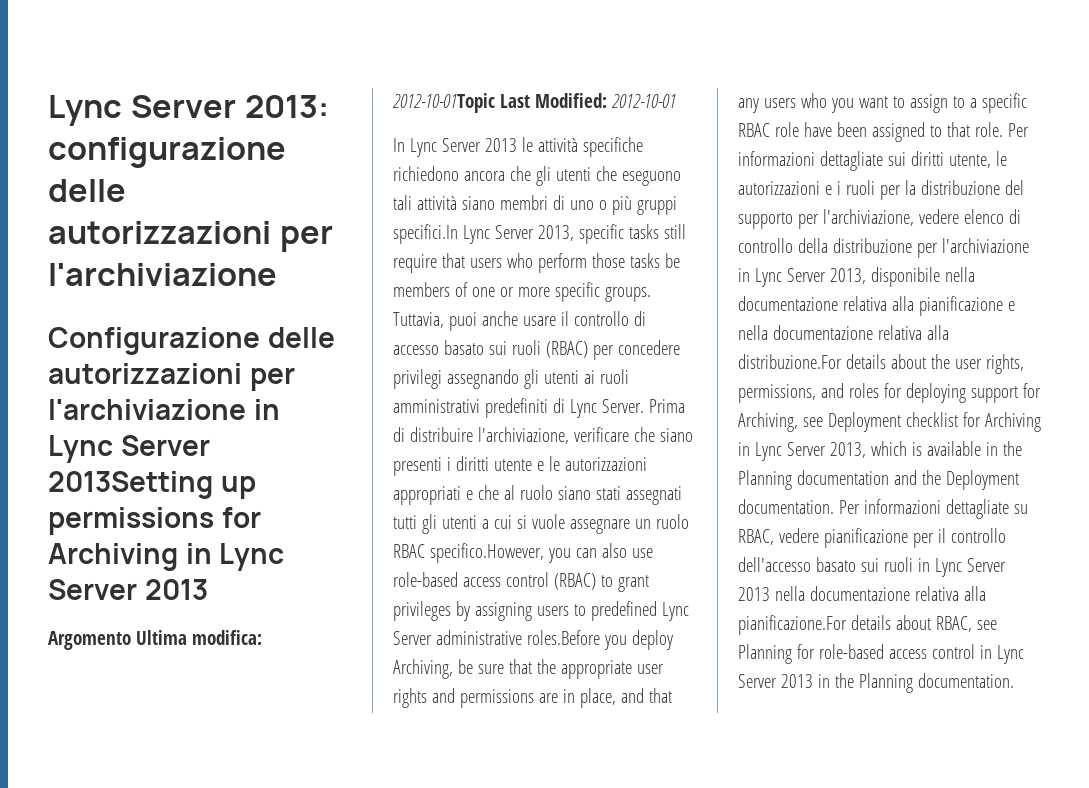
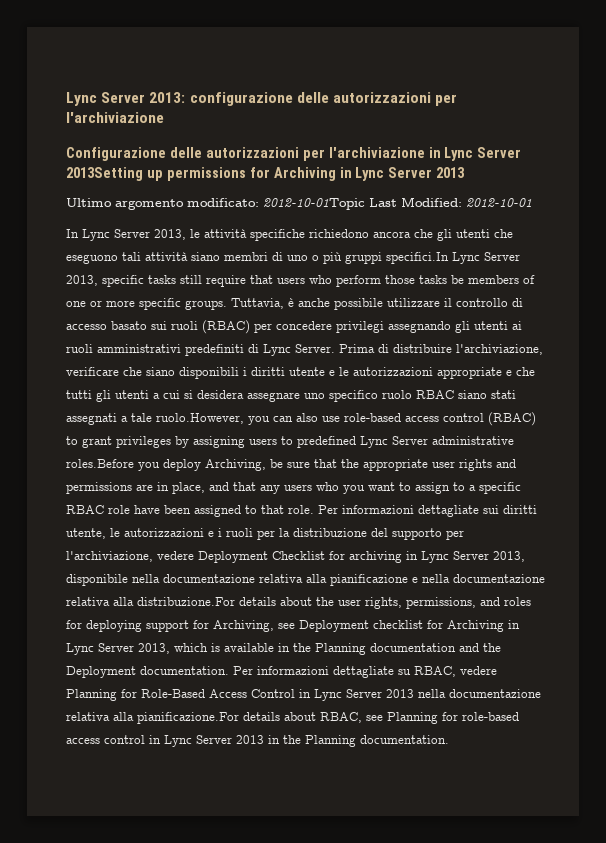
- Argomento Ultima modifica: 2012-10-01Topic Last Modified: 2012-10-01
+ Ultimo argomento modificato: 2012-10-01Topic Last Modified: 2012-10-01
- In Lync Server 2013 le attività specifiche richiedono ancora che gli utenti che eseguono tali attività siano membri di uno o più gruppi specifici.In Lync Server 2013, specific tasks still require that users who perform those tasks be members of one or more specific groups.
+ In Lync Server 2013, le attività specifiche richiedono ancora che gli utenti che eseguono tali attività siano membri di uno o più gruppi specifici.In Lync Server 2013, specific tasks still require that users who perform those tasks be members of one or more specific groups.
- Tuttavia, puoi anche usare il controllo di accesso basato sui ruoli (RBAC) per concedere privilegi assegnando gli utenti ai ruoli amministrativi predefiniti di Lync Server.
+ Tuttavia, è anche possibile utilizzare il controllo di accesso basato sui ruoli (RBAC) per concedere privilegi assegnando gli utenti ai ruoli amministrativi predefiniti di Lync Server.
- Prima di distribuire l'archiviazione, verificare che siano presenti i diritti utente e le autorizzazioni appropriati e che al ruolo siano stati assegnati tutti gli utenti a cui si vuole assegnare un ruolo RBAC specifico.However, you can also use role-based access control (RBAC) to grant privileges by assigning users to predefined Lync Server administrative roles.Before you deploy Archiving, be sure that the appropriate user rights and permissions are in place, and that any users who you want to assign to a specific RBAC role have been assigned to that role.
+ Prima di distribuire l'archiviazione, verificare che siano disponibili i diritti utente e le autorizzazioni appropriate e che tutti gli utenti a cui si desidera assegnare uno specifico ruolo RBAC siano stati assegnati a tale ruolo.However, you can also use role-based access control (RBAC) to grant privileges by assigning users to predefined Lync Server administrative roles.Before you deploy Archiving, be sure that the appropriate user rights and permissions are in place, and that any users who you want to assign to a specific RBAC role have been assigned to that role.
- Per informazioni dettagliate sui diritti utente, le autorizzazioni e i ruoli per la distribuzione del supporto per l'archiviazione, vedere elenco di controllo della distribuzione per l'archiviazione in Lync Server 2013, disponibile nella documentazione relativa alla pianificazione e nella documentazione relativa alla distribuzione.For details about the user rights, permissions, and roles for deploying support for Archiving, see Deployment checklist for Archiving in Lync Server 2013, which is available in the Planning documentation and the Deployment documentation.
+ Per informazioni dettagliate sui diritti utente, le autorizzazioni e i ruoli per la distribuzione del supporto per l'archiviazione, vedere Deployment Checklist for archiving in Lync Server 2013, disponibile nella documentazione relativa alla pianificazione e nella documentazione relativa alla distribuzione.For details about the user rights, permissions, and roles for deploying support for Archiving, see Deployment checklist for Archiving in Lync Server 2013, which is available in the Planning documentation and the Deployment documentation.
- Per informazioni dettagliate su RBAC, vedere pianificazione per il controllo dell'accesso basato sui ruoli in Lync Server 2013 nella documentazione relativa alla pianificazione.For details about RBAC, see Planning for role-based access control in Lync Server 2013 in the Planning documentation.
+ Per informazioni dettagliate su RBAC, vedere Planning for Role-Based Access Control in Lync Server 2013 nella documentazione relativa alla pianificazione.For details about RBAC, see Planning for role-based access control in Lync Server 2013 in the Planning documentation.

